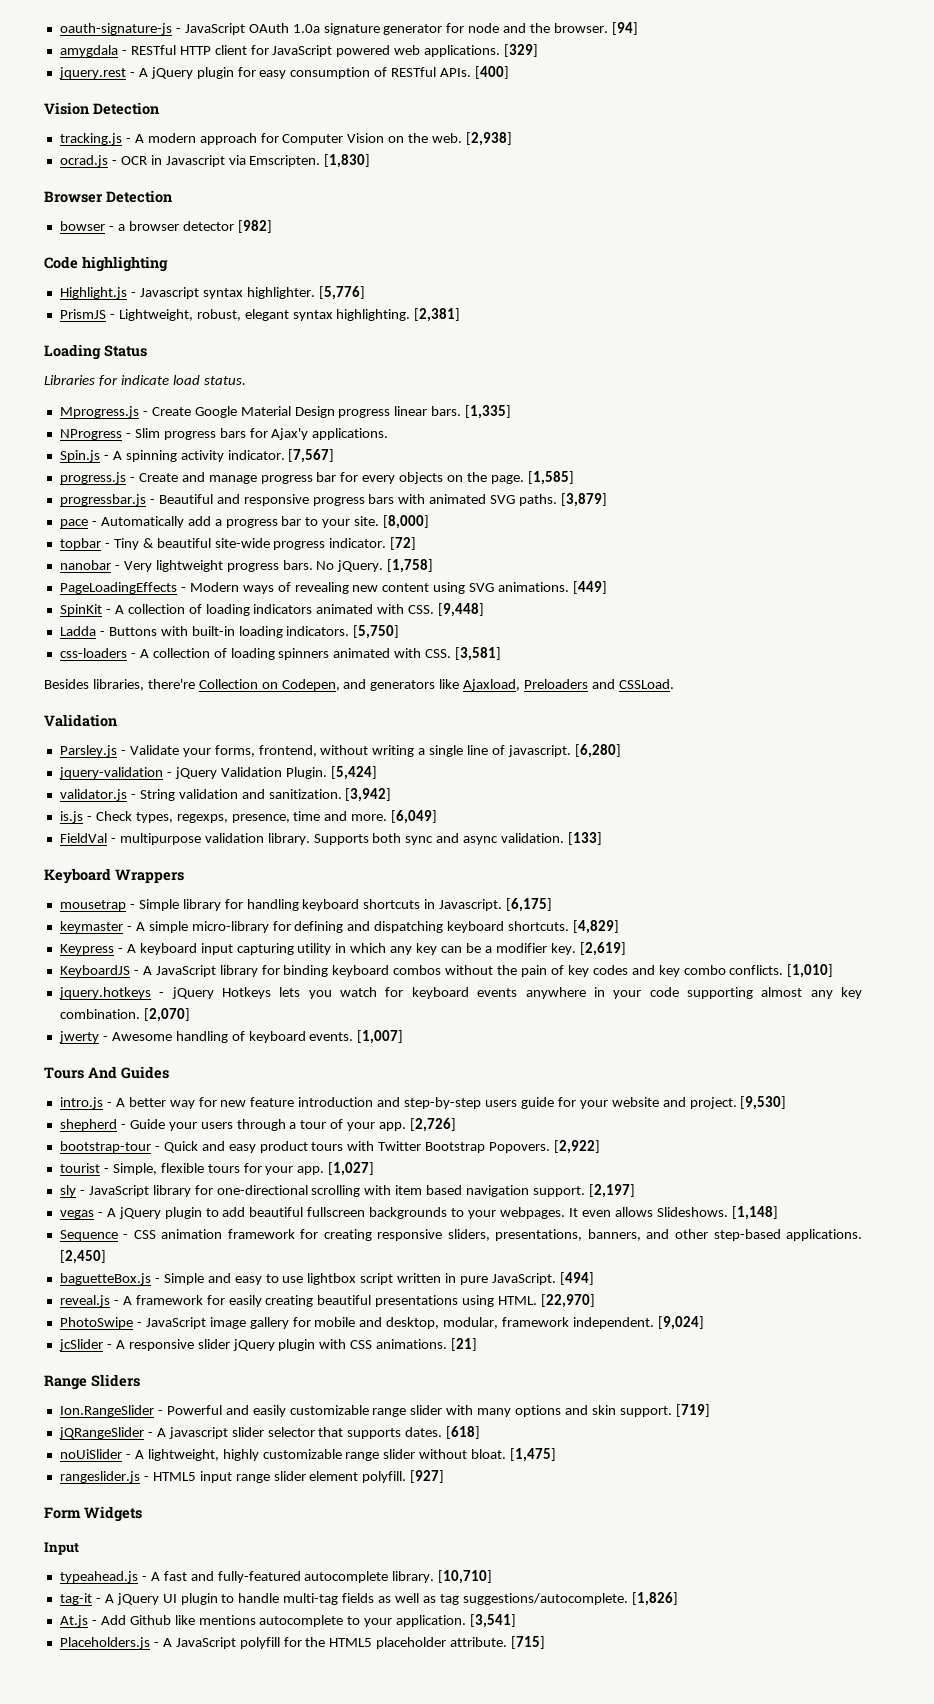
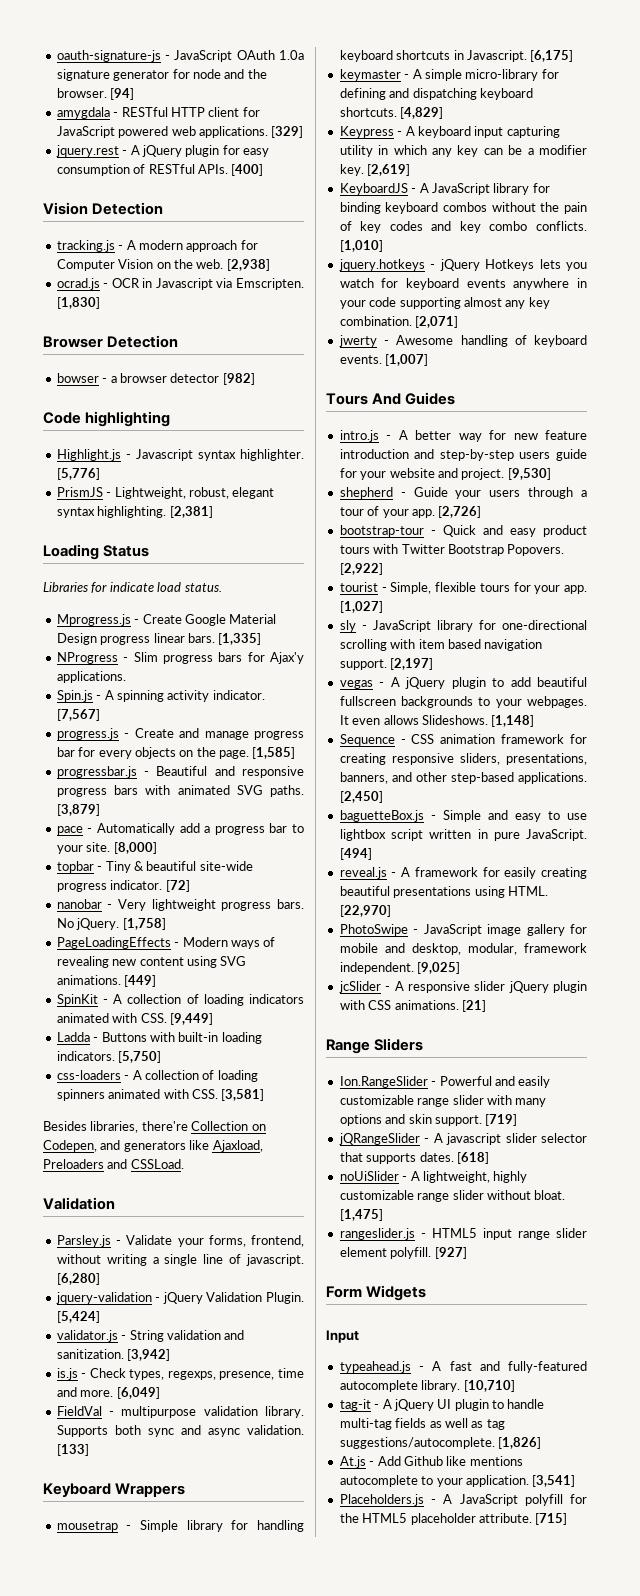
- SpinKit - A collection of loading indicators animated with CSS. [9,448]
+ SpinKit - A collection of loading indicators animated with CSS. [9,449]
- [2,070]
+ [2,071]
- [9,024]
+ [9,025]

